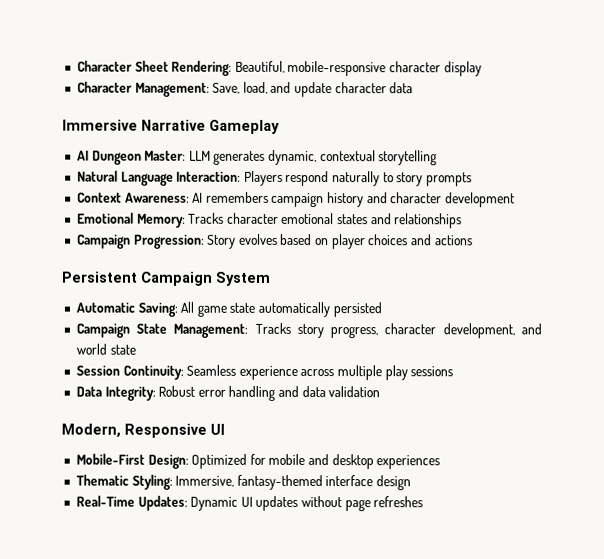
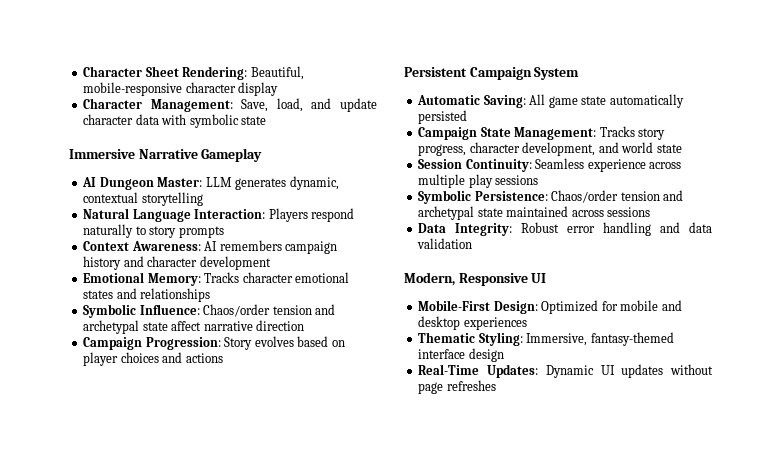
- Character Management: Save, load, and update character data
+ Character Management: Save, load, and update character data with symbolic state
+ Symbolic Influence: Chaos/order tension and archetypal state affect narrative direction
+ Symbolic Persistence: Chaos/order tension and archetypal state maintained across sessions

